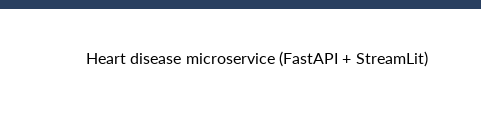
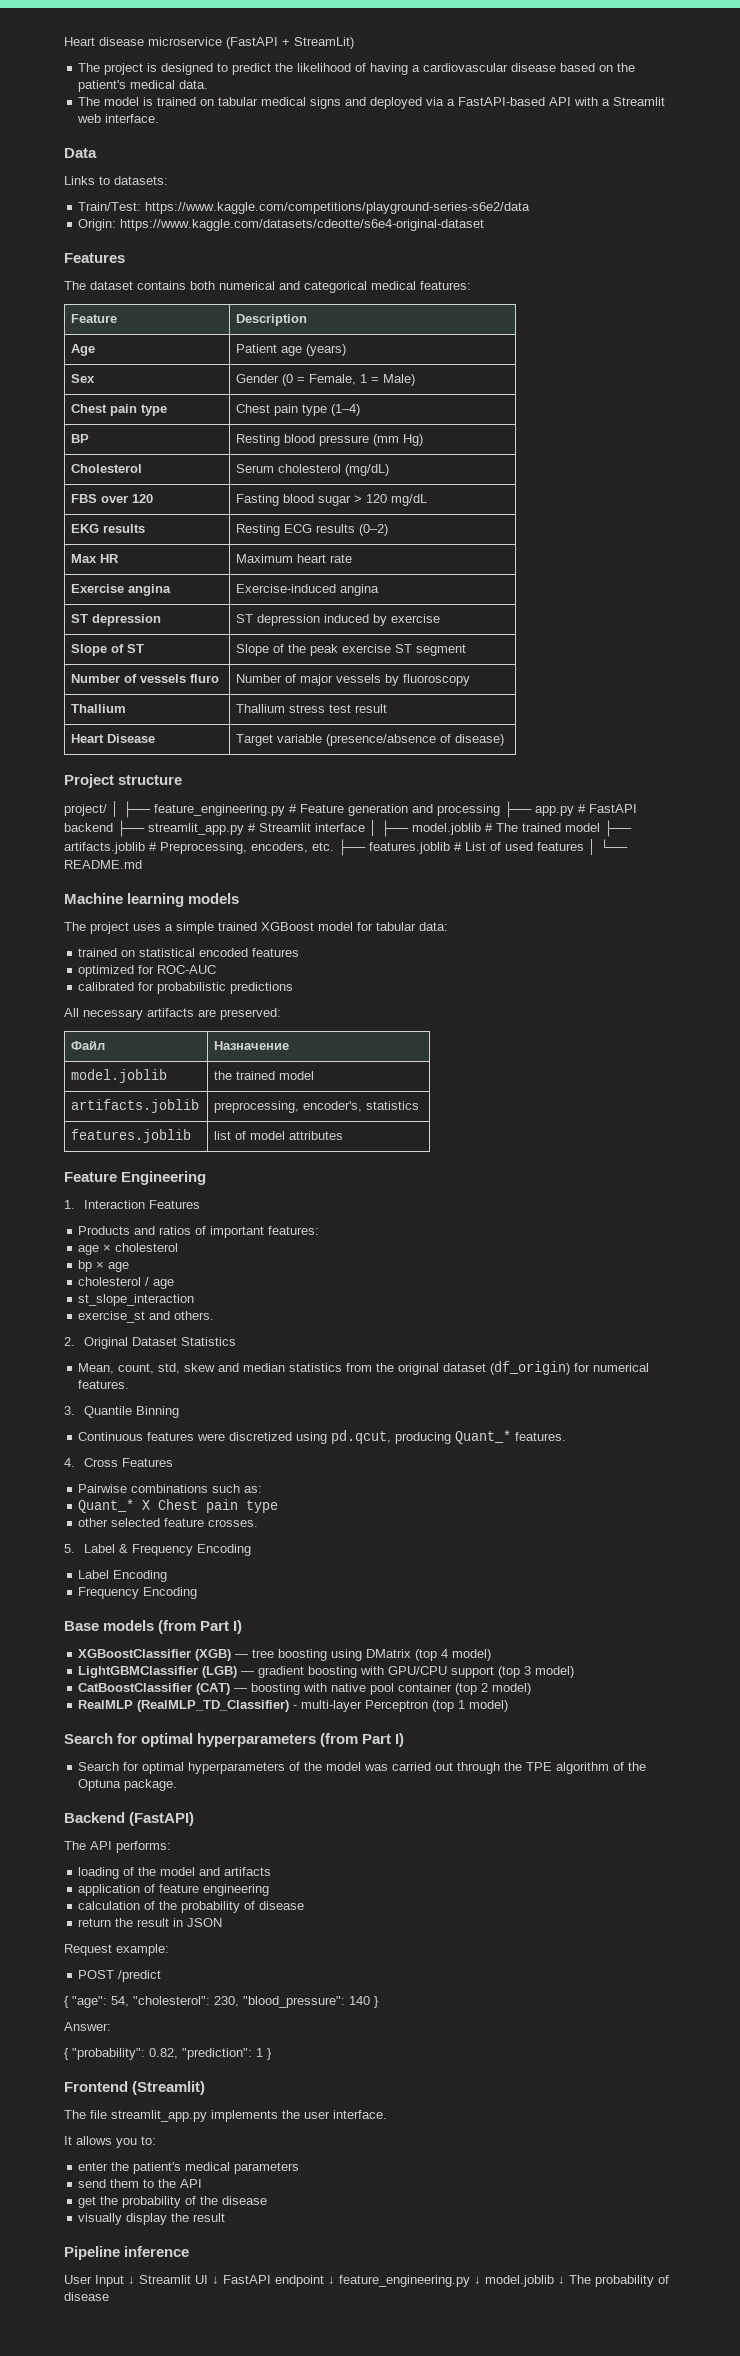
+ The project is designed to predict the likelihood of having a cardiovascular disease based on the patient's medical data.
+ The model is trained on tabular medical signs and deployed via a FastAPI-based API with a Streamlit web interface.
+ Data
+ Links to datasets:
+ Train/Test: https://www.kaggle.com/competitions/playground-series-s6e2/data
+ Origin: https://www.kaggle.com/datasets/cdeotte/s6e4-original-dataset
+ Features
+ The dataset contains both numerical and categorical medical features:
+ Feature | Description
+ Age | Patient age (years)
+ Sex | Gender (0 = Female, 1 = Male)
+ Chest pain type | Chest pain type (1–4)
+ BP | Resting blood pressure (mm Hg)
+ Cholesterol | Serum cholesterol (mg/dL)
+ FBS over 120 | Fasting blood sugar > 120 mg/dL
+ EKG results | Resting ECG results (0–2)
+ Max HR | Maximum heart rate
+ Exercise angina | Exercise-induced angina
+ ST depression | ST depression induced by exercise
+ Slope of ST | Slope of the peak exercise ST segment
+ Number of vessels fluro | Number of major vessels by fluoroscopy
+ Thallium | Thallium stress test result
+ Heart Disease | Target variable (presence/absence of disease)
+ Project structure
+ project/ │ ├── feature_engineering.py # Feature generation and processing ├── app.py # FastAPI backend ├── streamlit_app.py # Streamlit interface │ ├── model.joblib # The trained model ├── artifacts.joblib # Preprocessing, encoders, etc. ├── features.joblib # List of used features │ └── README.md
+ Machine learning models
+ The project uses a simple trained XGBoost model for tabular data:
+ trained on statistical encoded features
+ optimized for ROC-AUC
+ calibrated for probabilistic predictions
+ All necessary artifacts are preserved:
+ Файл | Назначение
+ model.joblib | the trained model
+ artifacts.joblib | preprocessing, encoder's, statistics
+ features.joblib | list of model attributes
+ Feature Engineering
+ 1. Interaction Features
+ Products and ratios of important features:
+ age × cholesterol
+ bp × age
+ cholesterol / age
+ st_slope_interaction
+ exercise_st and others.
+ 2. Original Dataset Statistics
+ Mean, count, std, skew and median statistics from the original dataset (df_origin) for numerical features.
+ 3. Quantile Binning
+ Continuous features were discretized using pd.qcut, producing Quant_* features.
+ 4. Cross Features
+ Pairwise combinations such as:
+ Quant_* X Chest pain type
+ other selected feature crosses.
+ 5. Label & Frequency Encoding
+ Label Encoding
+ Frequency Encoding
+ Base models (from Part I)
+ XGBoostClassifier (XGB) — tree boosting using DMatrix (top 4 model)
+ LightGBMClassifier (LGB) — gradient boosting with GPU/CPU support (top 3 model)
+ CatBoostClassifier (CAT) — boosting with native pool container (top 2 model)
+ RealMLP (RealMLP_TD_Classifier) - multi-layer Perceptron (top 1 model)
+ Search for optimal hyperparameters (from Part I)
+ Search for optimal hyperparameters of the model was carried out through the TPE algorithm of the Optuna package.
+ Backend (FastAPI)
+ The API performs:
+ loading of the model and artifacts
+ application of feature engineering
+ calculation of the probability of disease
+ return the result in JSON
+ Request example:
+ POST /predict
+ { "age": 54, "cholesterol": 230, "blood_pressure": 140 }
+ Answer:
+ { "probability": 0.82, "prediction": 1 }
+ Frontend (Streamlit)
+ The file streamlit_app.py implements the user interface.
+ It allows you to:
+ enter the patient's medical parameters
+ send them to the API
+ get the probability of the disease
+ visually display the result
+ Pipeline inference
+ User Input ↓ Streamlit UI ↓ FastAPI endpoint ↓ feature_engineering.py ↓ model.joblib ↓ The probability of disease

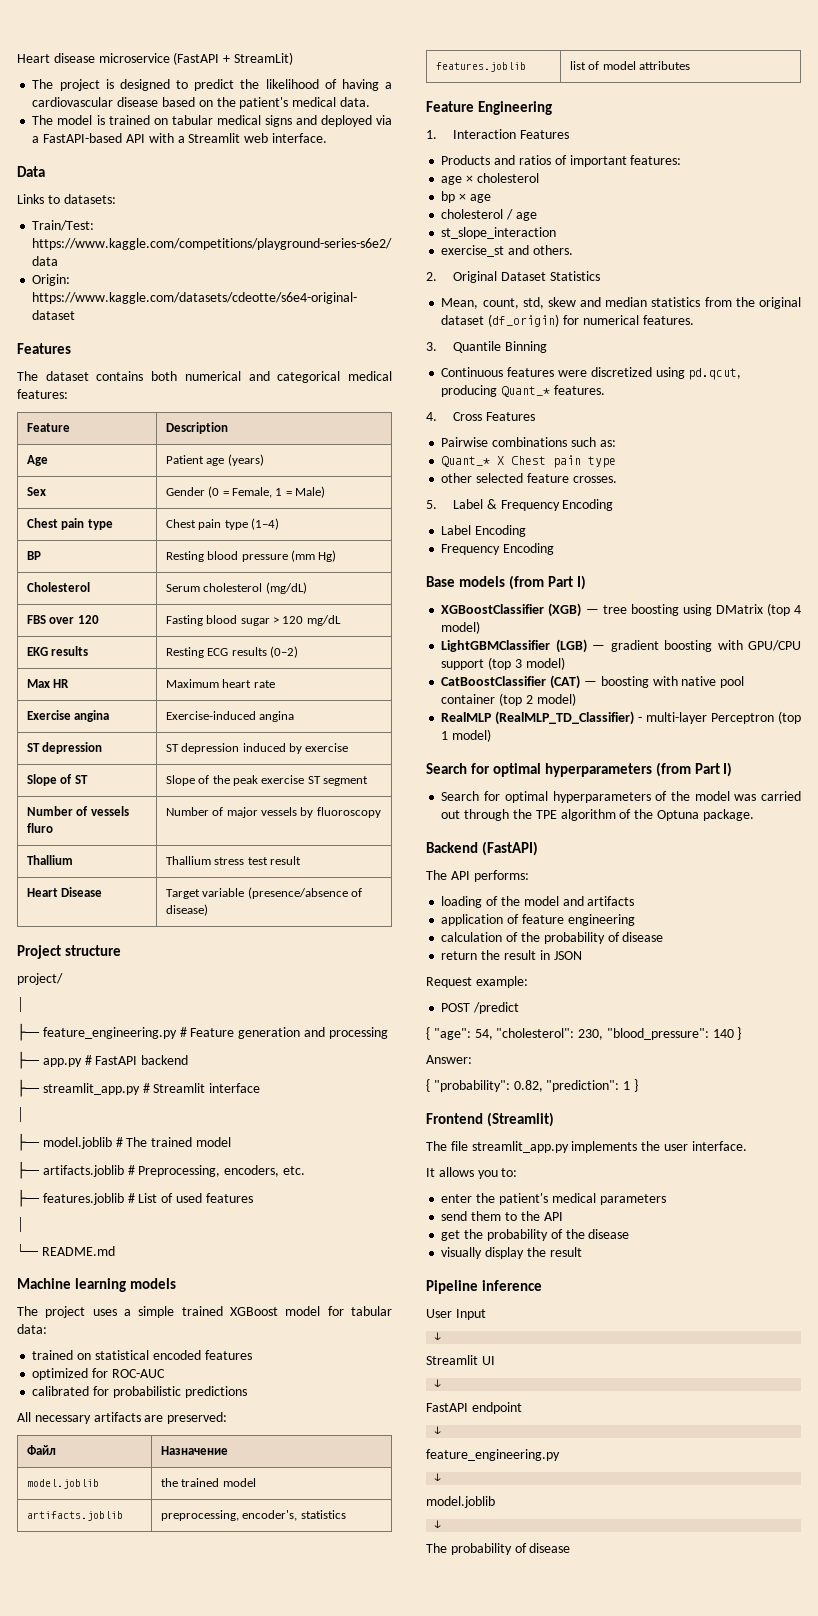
- project/ │ ├── feature_engineering.py # Feature generation and processing ├── app.py # FastAPI backend ├── streamlit_app.py # Streamlit interface │ ├── model.joblib # The trained model ├── artifacts.joblib # Preprocessing, encoders, etc. ├── features.joblib # List of used features │ └── README.md
+ project/
+ │
+ ├── feature_engineering.py # Feature generation and processing
+ ├── app.py # FastAPI backend
+ ├── streamlit_app.py # Streamlit interface
+ │
+ ├── model.joblib # The trained model
+ ├── artifacts.joblib # Preprocessing, encoders, etc.
+ ├── features.joblib # List of used features
+ │
+ └── README.md
- User Input ↓ Streamlit UI ↓ FastAPI endpoint ↓ feature_engineering.py ↓ model.joblib ↓ The probability of disease
+ User Input
+ ↓
+ Streamlit UI
+ ↓
+ FastAPI endpoint
+ ↓
+ feature_engineering.py
+ ↓
+ model.joblib
+ ↓
+ The probability of disease

